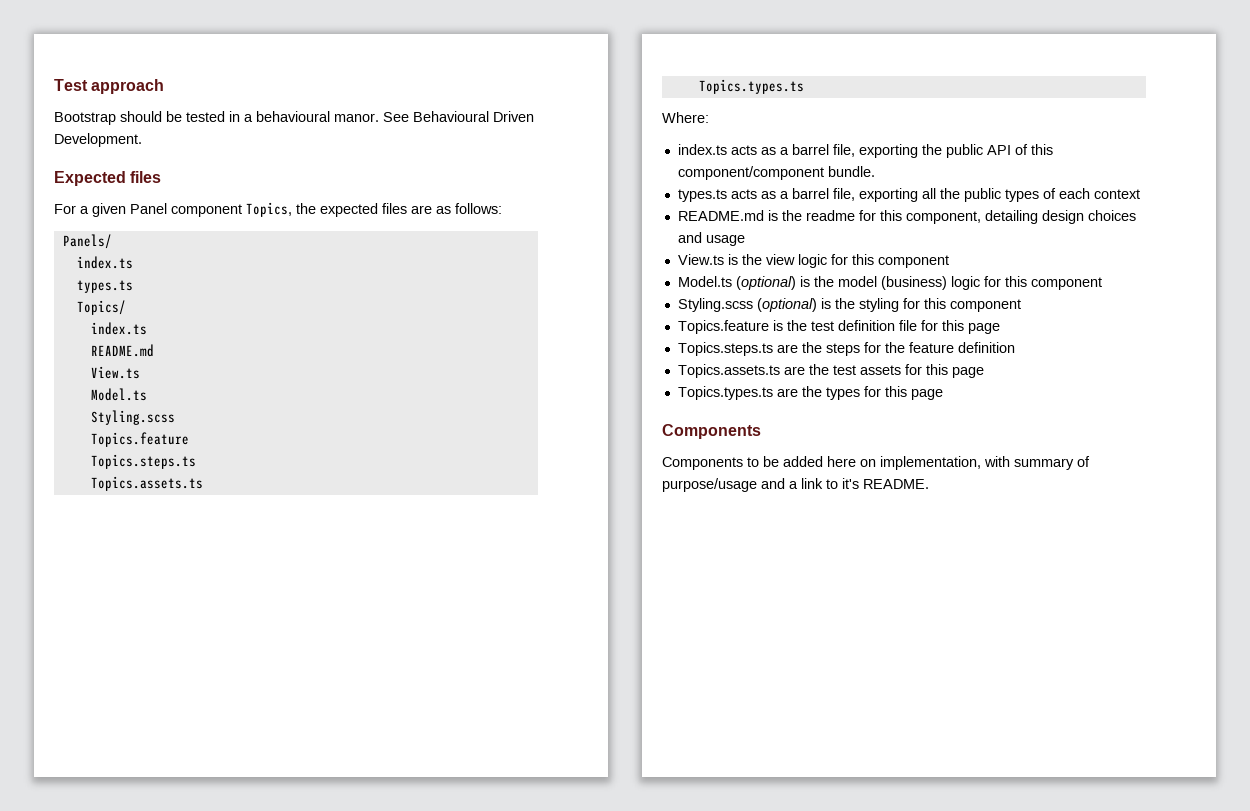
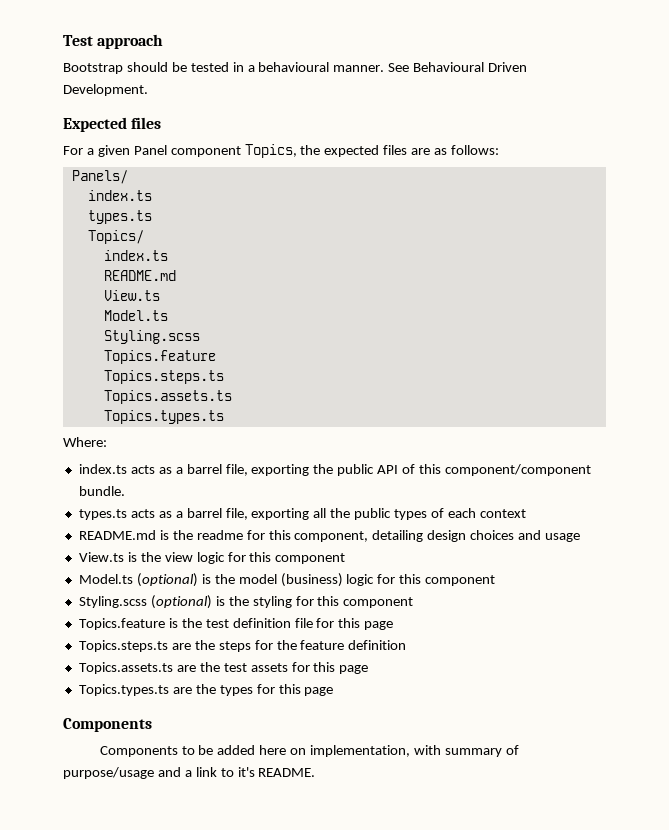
- Bootstrap should be tested in a behavioural manor.
+ Bootstrap should be tested in a behavioural manner.

